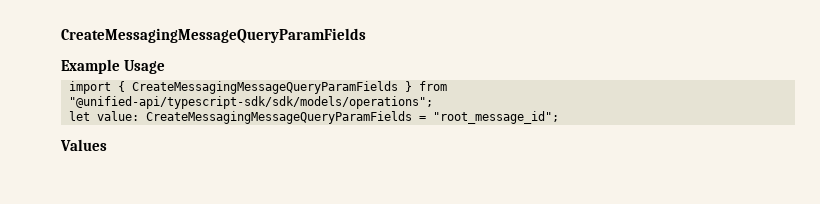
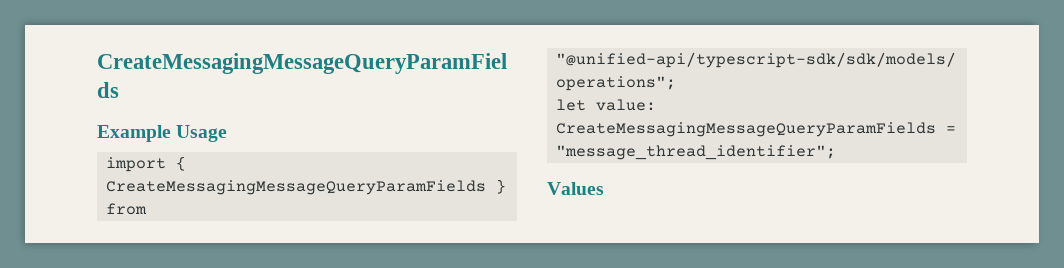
- let value: CreateMessagingMessageQueryParamFields = "root_message_id";
+ let value: CreateMessagingMessageQueryParamFields = "message_thread_identifier";

